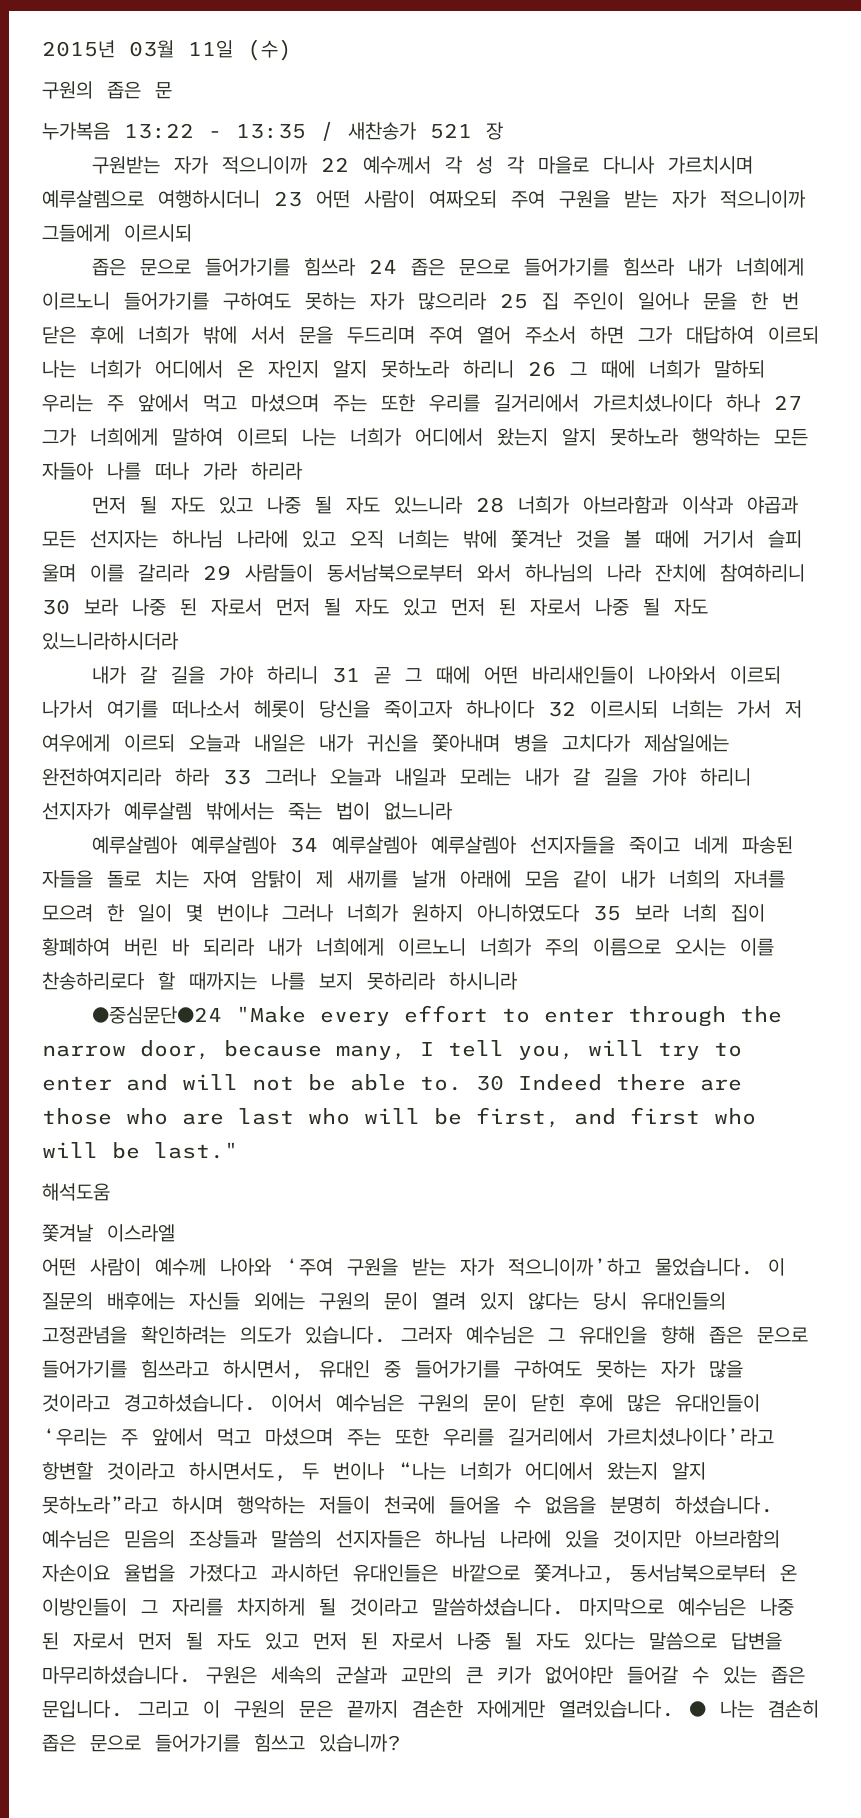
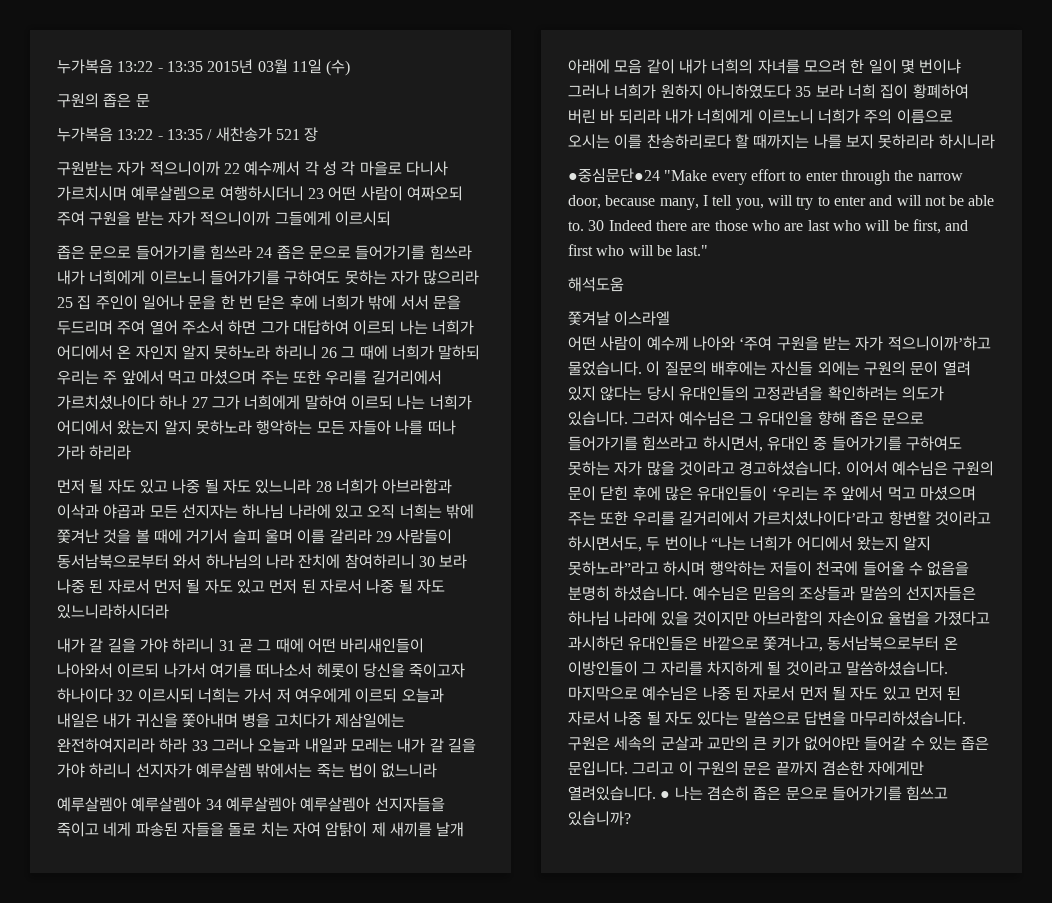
- 2015년 03월 11일 (수)
+ 누가복음 13:22 - 13:35 2015년 03월 11일 (수)

